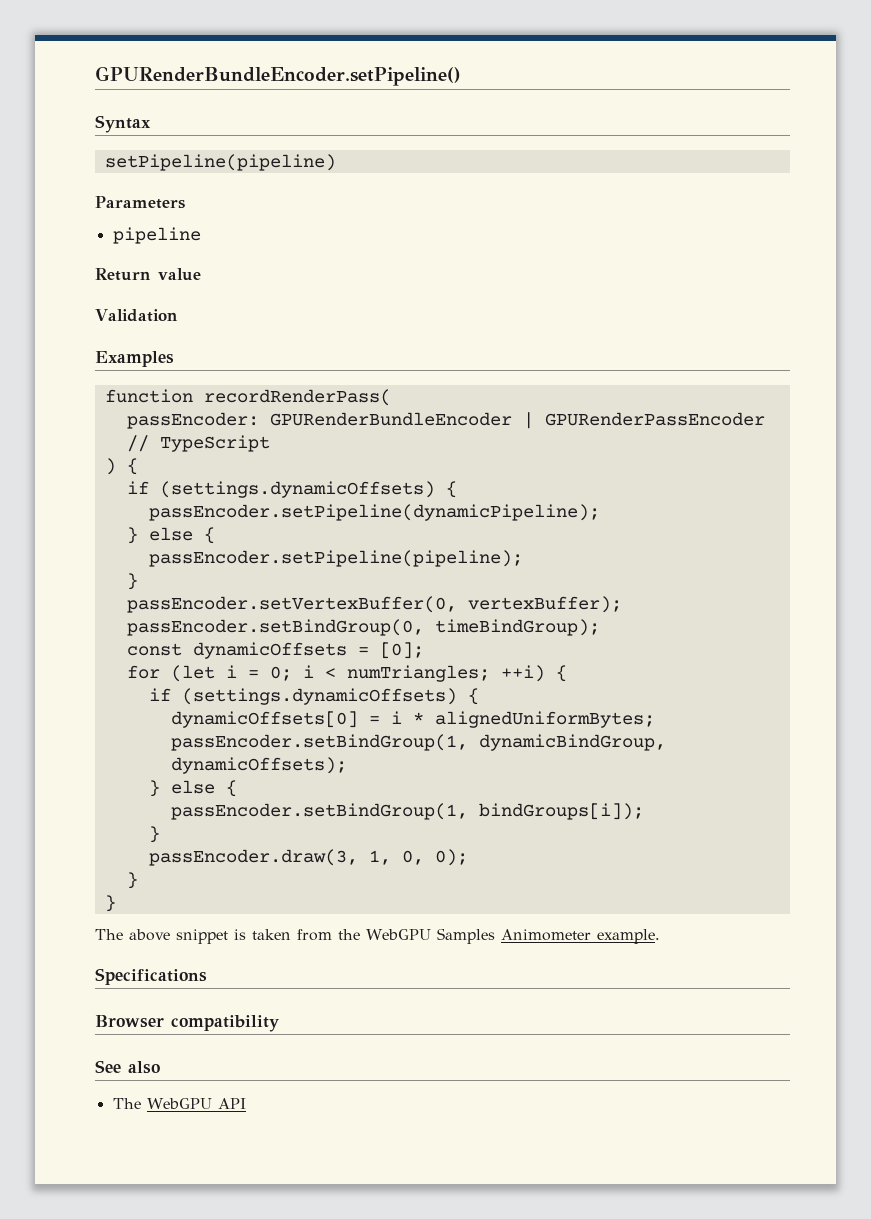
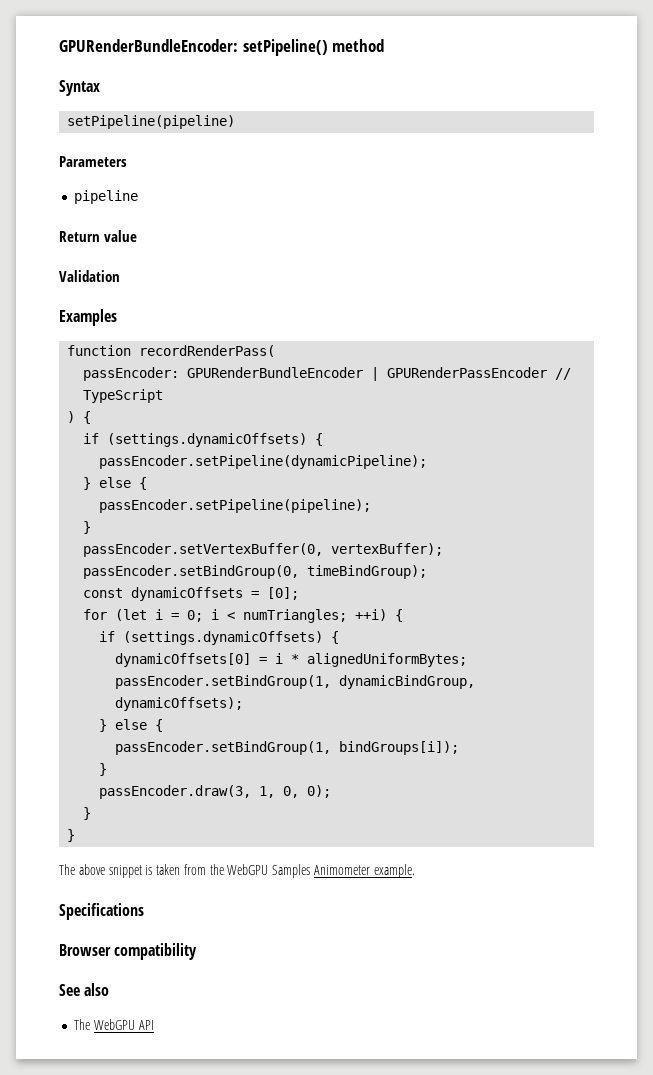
- GPURenderBundleEncoder.setPipeline()
+ GPURenderBundleEncoder: setPipeline() method

